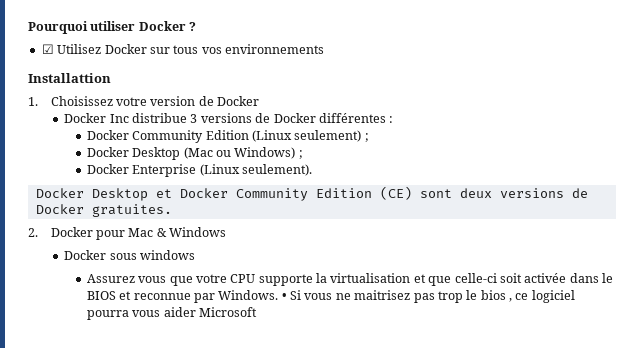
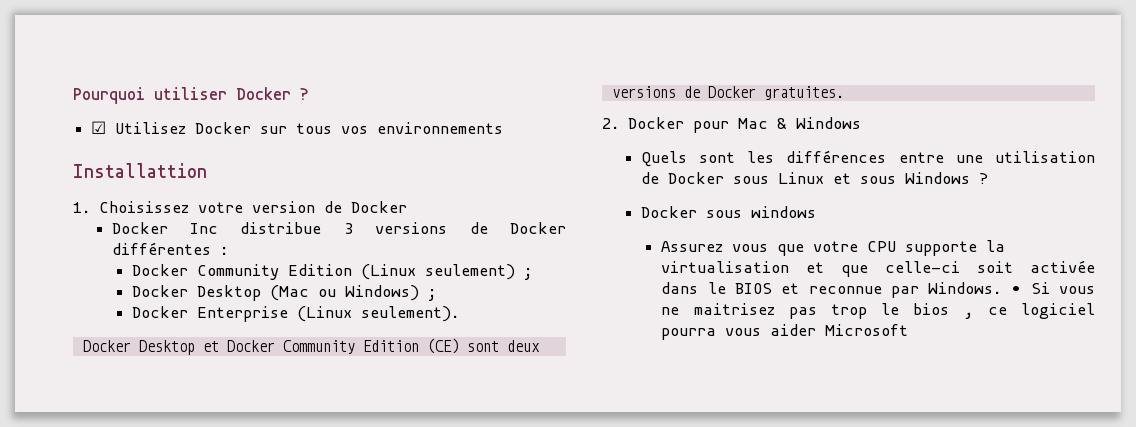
+ Quels sont les différences entre une utilisation de Docker sous Linux et sous Windows ?

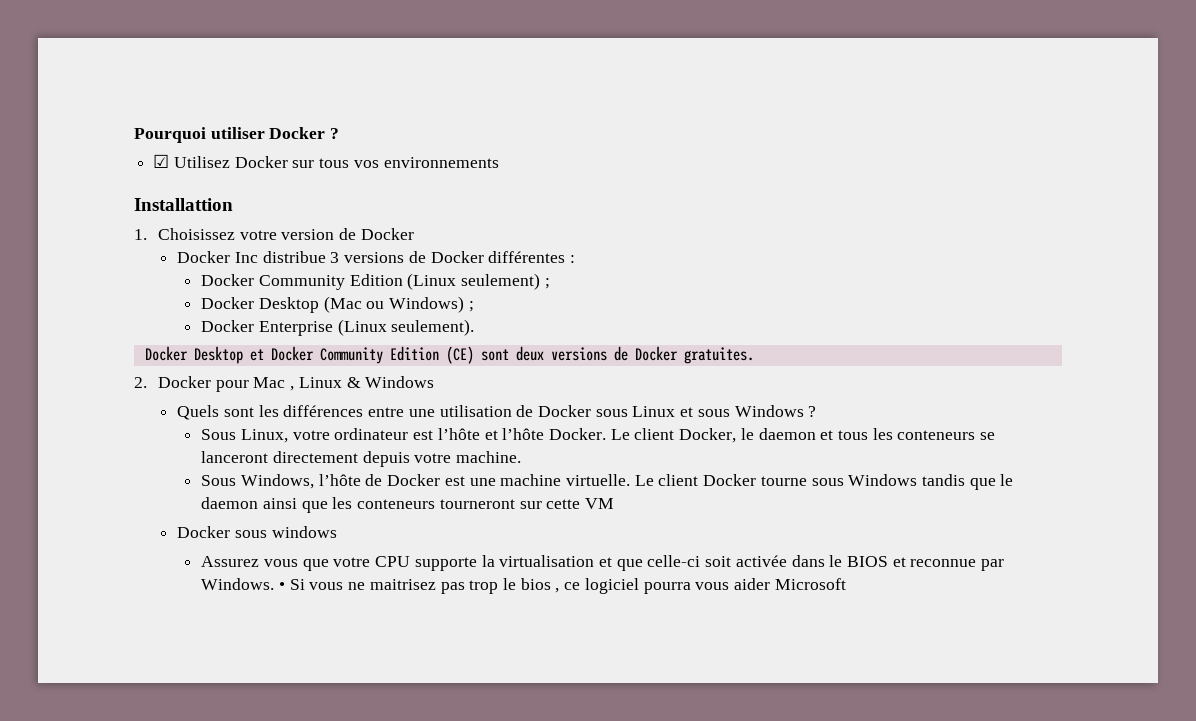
- 2. Docker pour Mac & Windows
+ 2. Docker pour Mac , Linux & Windows
+ Sous Linux, votre ordinateur est l’hôte et l’hôte Docker. Le client Docker, le daemon et tous les conteneurs se lanceront directement depuis votre machine.
+ Sous Windows, l’hôte de Docker est une machine virtuelle. Le client Docker tourne sous Windows tandis que le daemon ainsi que les conteneurs tourneront sur cette VM

